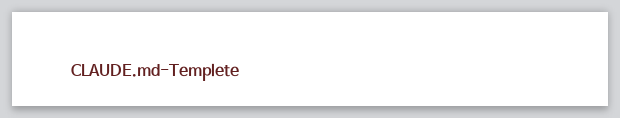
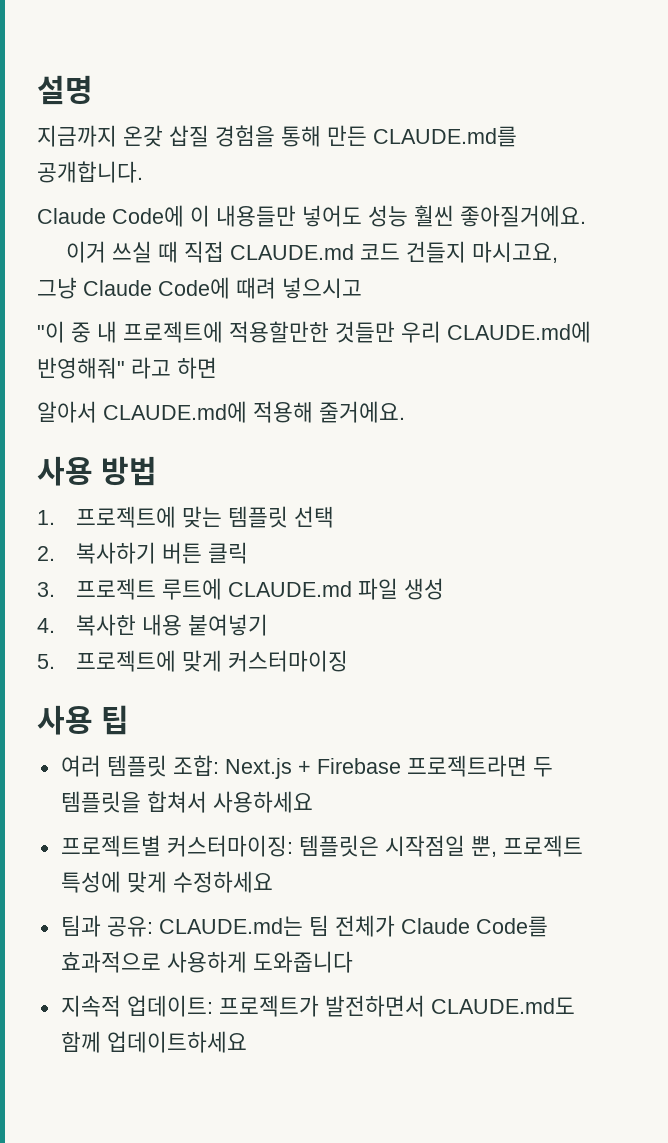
- CLAUDE.md-Templete
+ 설명
+ 지금까지 온갖 삽질 경험을 통해 만든 CLAUDE.md를 공개합니다.
+ Claude Code에 이 내용들만 넣어도 성능 훨씬 좋아질거에요.
+ 이거 쓰실 때 직접 CLAUDE.md 코드 건들지 마시고요, 그냥 Claude Code에 때려 넣으시고
+ "이 중 내 프로젝트에 적용할만한 것들만 우리 CLAUDE.md에 반영해줘" 라고 하면
+ 알아서 CLAUDE.md에 적용해 줄거에요.
+ 사용 방법
+ 1. 프로젝트에 맞는 템플릿 선택
+ 2. 복사하기 버튼 클릭
+ 3. 프로젝트 루트에 CLAUDE.md 파일 생성
+ 4. 복사한 내용 붙여넣기
+ 5. 프로젝트에 맞게 커스터마이징
+ 사용 팁
+ 여러 템플릿 조합: Next.js + Firebase 프로젝트라면 두 템플릿을 합쳐서 사용하세요
+ 프로젝트별 커스터마이징: 템플릿은 시작점일 뿐, 프로젝트 특성에 맞게 수정하세요
+ 팀과 공유: CLAUDE.md는 팀 전체가 Claude Code를 효과적으로 사용하게 도와줍니다
+ 지속적 업데이트: 프로젝트가 발전하면서 CLAUDE.md도 함께 업데이트하세요

